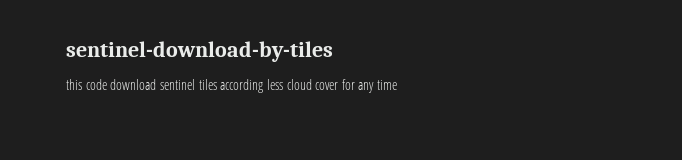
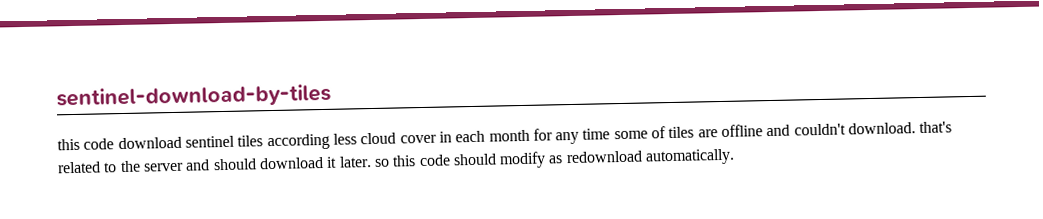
- this code download sentinel tiles according less cloud cover for any time
+ this code download sentinel tiles according less cloud cover in each month for any time some of tiles are offline and couldn't download. that's related to the server and should download it later. so this code should modify as redownload automatically.

